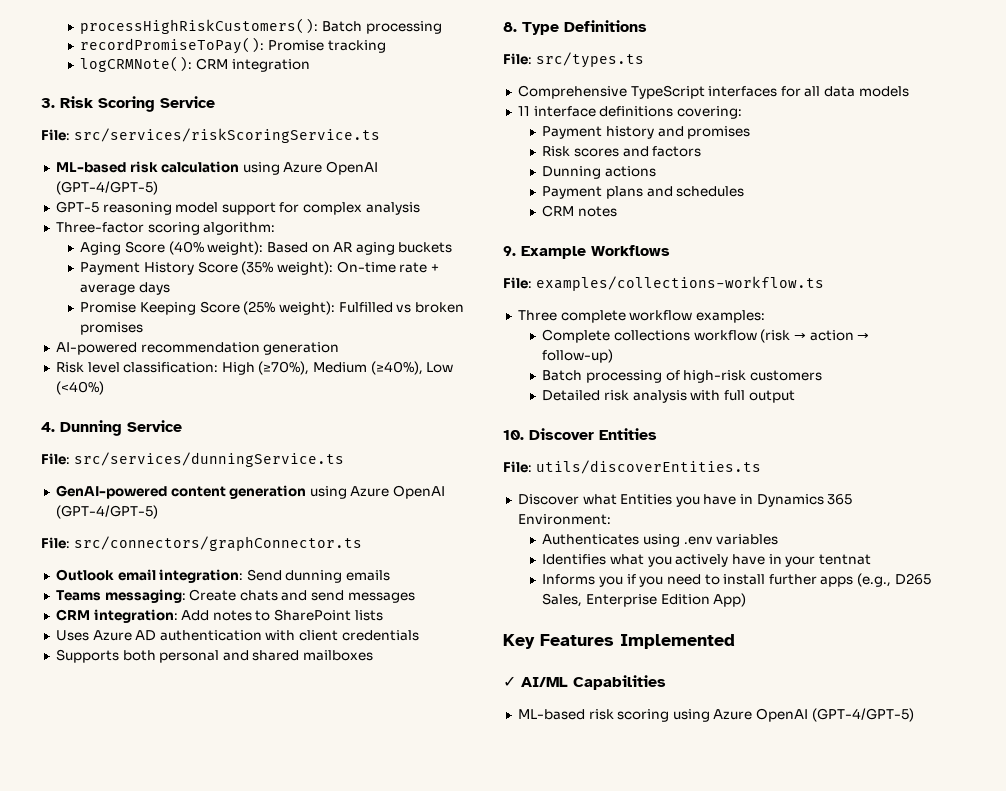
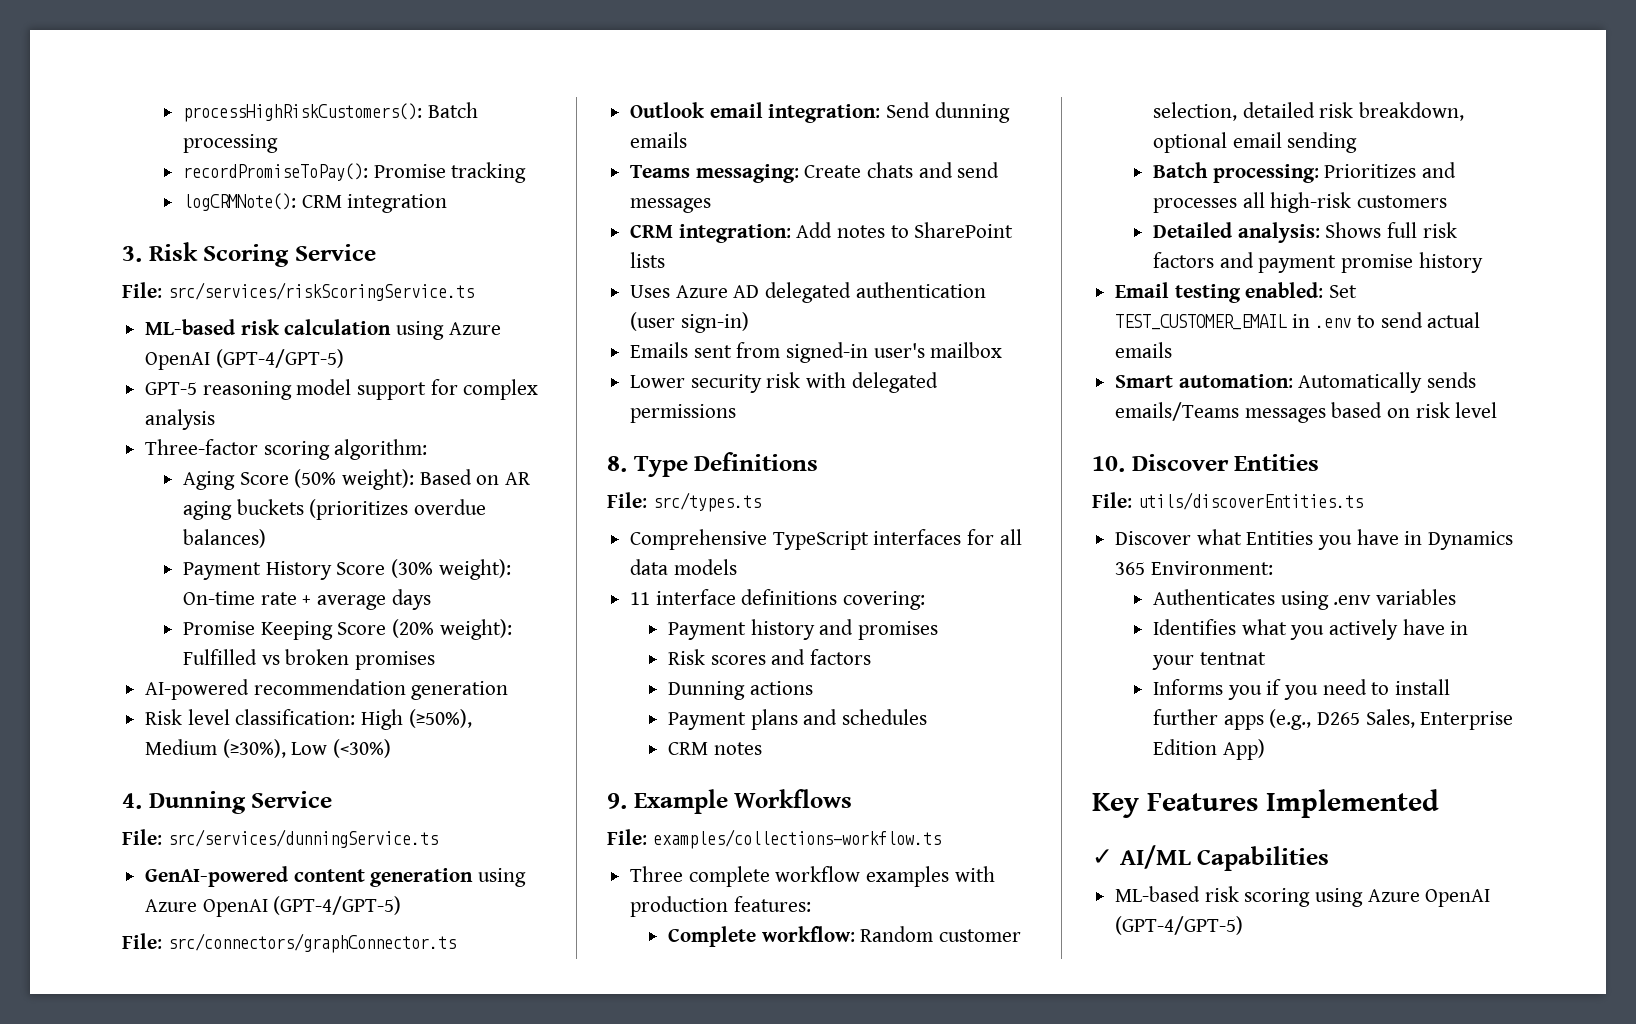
- Aging Score (40% weight): Based on AR aging buckets
+ Aging Score (50% weight): Based on AR aging buckets (prioritizes overdue balances)
- Payment History Score (35% weight): On-time rate + average days
+ Payment History Score (30% weight): On-time rate + average days
- Promise Keeping Score (25% weight): Fulfilled vs broken promises
+ Promise Keeping Score (20% weight): Fulfilled vs broken promises
- Risk level classification: High (≥70%), Medium (≥40%), Low (<40%)
+ Risk level classification: High (≥50%), Medium (≥30%), Low (<30%)
- Uses Azure AD authentication with client credentials
- Supports both personal and shared mailboxes
+ Uses Azure AD delegated authentication (user sign-in)
+ Emails sent from signed-in user's mailbox
+ Lower security risk with delegated permissions
- Three complete workflow examples:
- Complete collections workflow (risk → action → follow-up)
- Batch processing of high-risk customers
- Detailed risk analysis with full output
+ Three complete workflow examples with production features:
+ Complete workflow: Random customer selection, detailed risk breakdown, optional email sending
+ Batch processing: Prioritizes and processes all high-risk customers
+ Detailed analysis: Shows full risk factors and payment promise history
+ Email testing enabled: Set TEST_CUSTOMER_EMAIL in .env to send actual emails
+ Smart automation: Automatically sends emails/Teams messages based on risk level

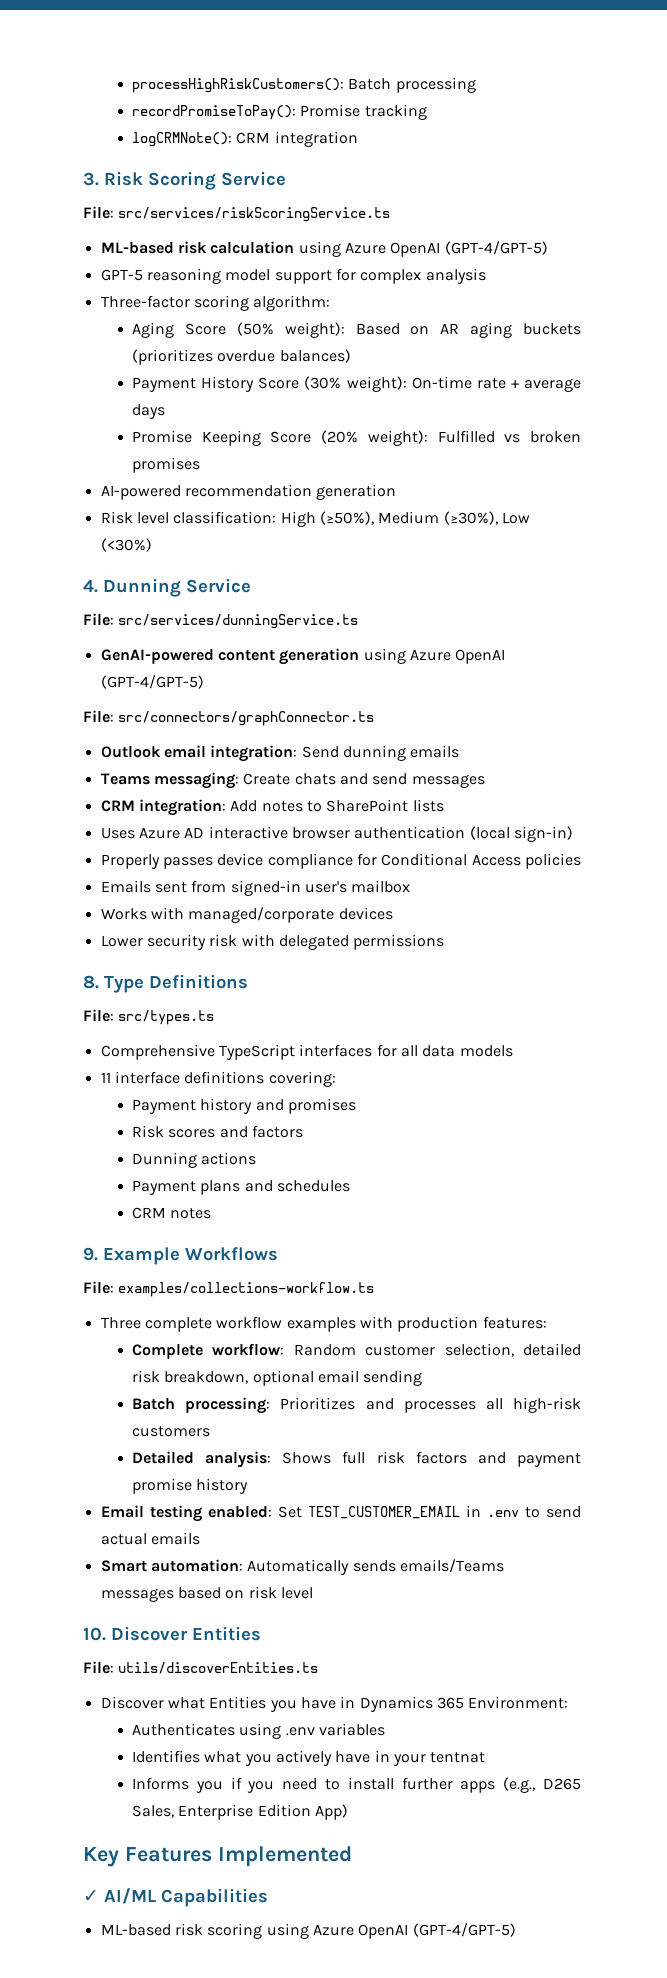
- Uses Azure AD delegated authentication (user sign-in)
+ Uses Azure AD interactive browser authentication (local sign-in)
+ Properly passes device compliance for Conditional Access policies
+ Works with managed/corporate devices

